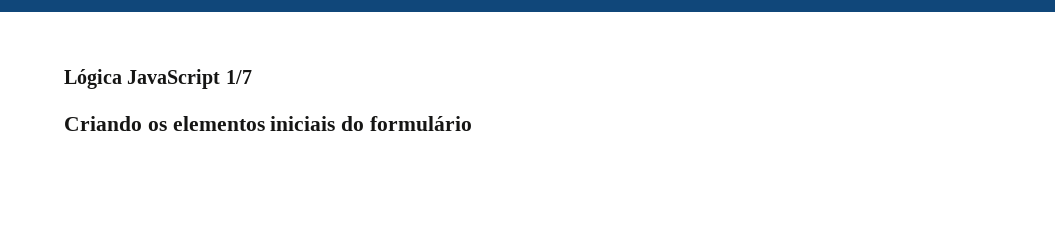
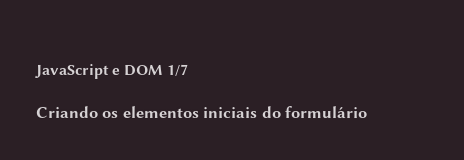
- Lógica JavaScript 1/7
+ JavaScript e DOM 1/7

